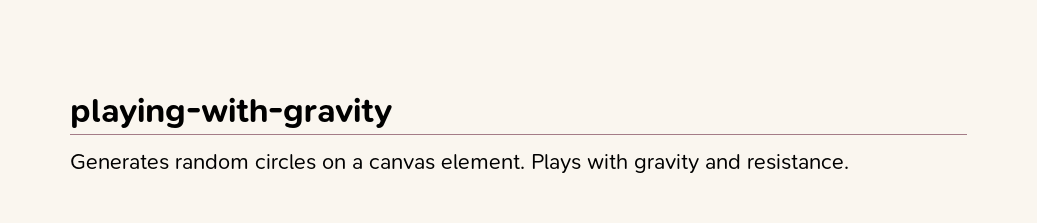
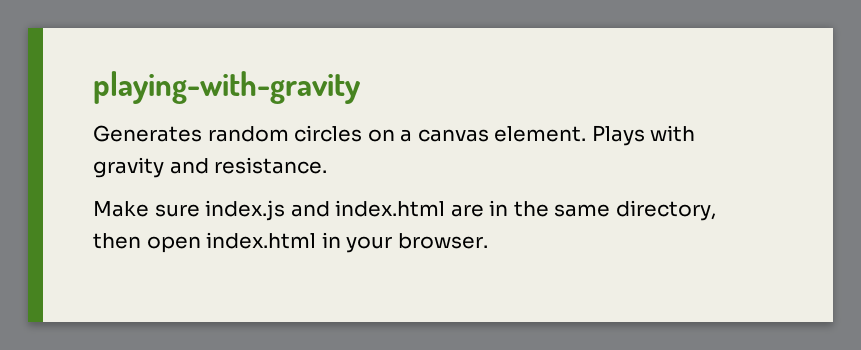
+ Make sure index.js and index.html are in the same directory, then open index.html in your browser.

